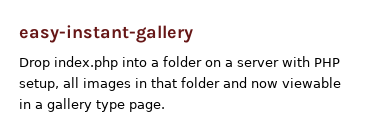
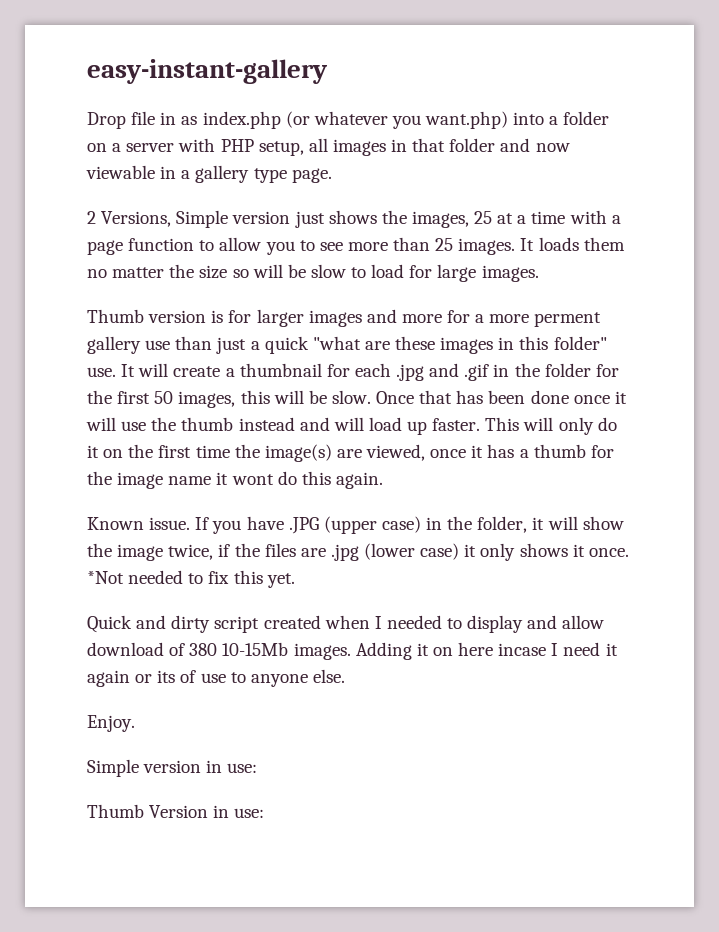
- Drop index.php into a folder on a server with PHP setup, all images in that folder and now viewable in a gallery type page.
+ Drop file in as index.php (or whatever you want.php) into a folder on a server with PHP setup, all images in that folder and now viewable in a gallery type page.
+ 2 Versions, Simple version just shows the images, 25 at a time with a page function to allow you to see more than 25 images. It loads them no matter the size so will be slow to load for large images.
+ Thumb version is for larger images and more for a more perment gallery use than just a quick "what are these images in this folder" use. It will create a thumbnail for each .jpg and .gif in the folder for the first 50 images, this will be slow. Once that has been done once it will use the thumb instead and will load up faster. This will only do it on the first time the image(s) are viewed, once it has a thumb for the image name it wont do this again.
+ Known issue. If you have .JPG (upper case) in the folder, it will show the image twice, if the files are .jpg (lower case) it only shows it once. *Not needed to fix this yet.
+ Quick and dirty script created when I needed to display and allow download of 380 10-15Mb images. Adding it on here incase I need it again or its of use to anyone else.
+ Enjoy.
+ Simple version in use:
+ Thumb Version in use:

